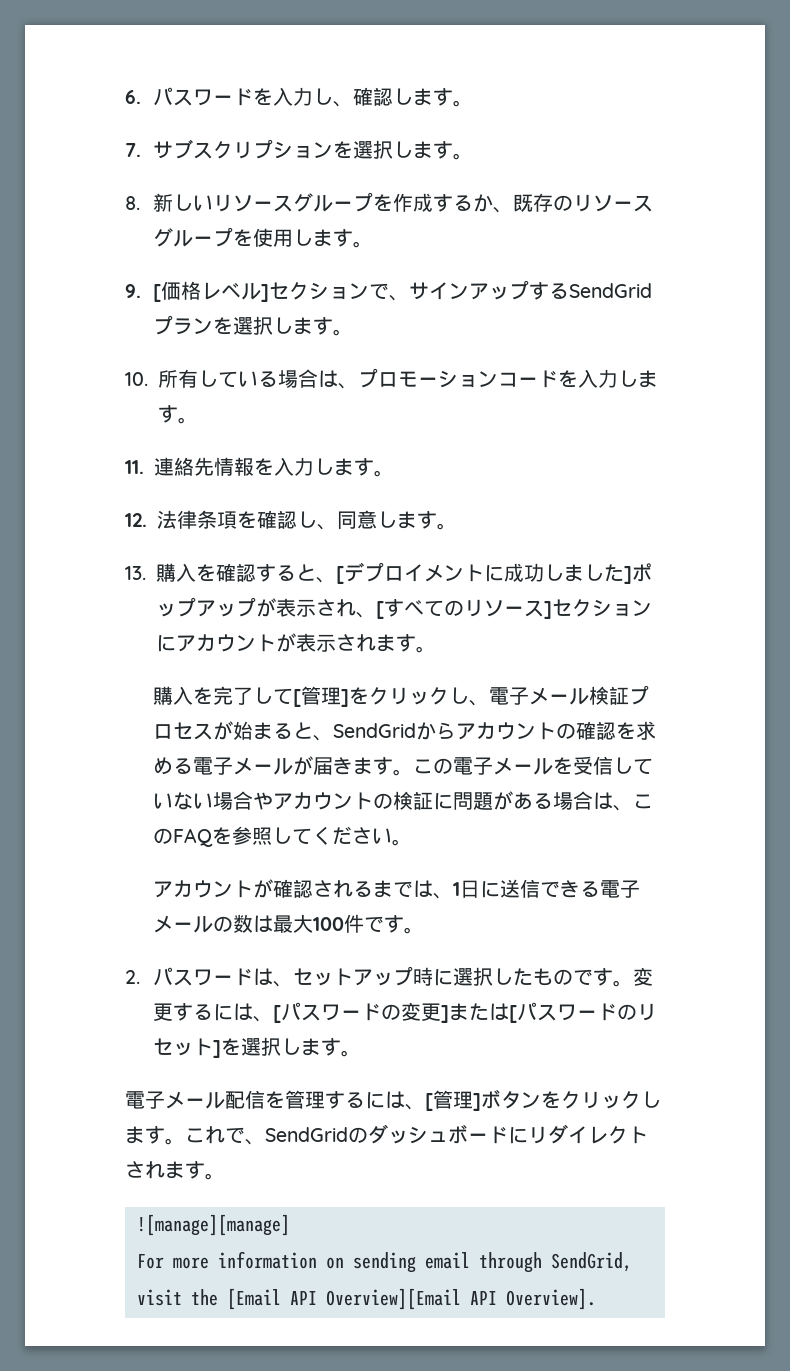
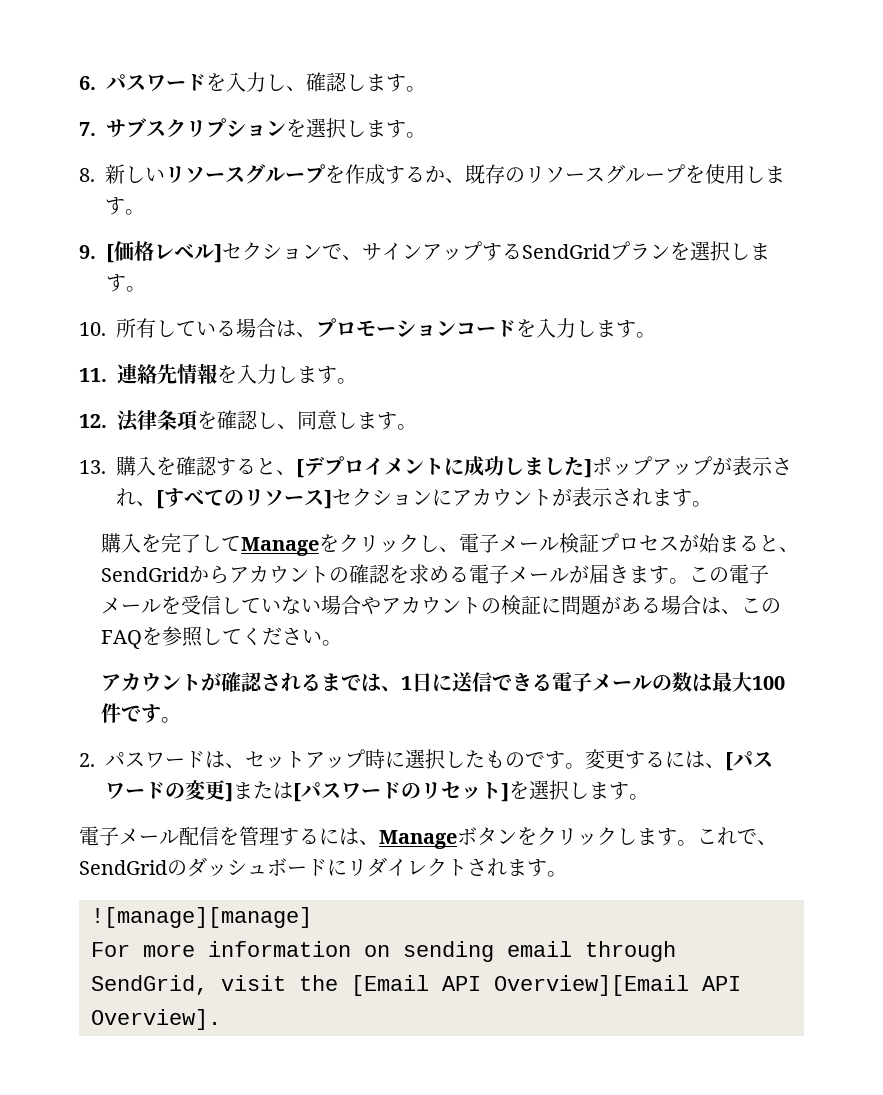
- 購入を完了して[管理]をクリックし、電子メール検証プロセスが始まると、SendGridからアカウントの確認を求める電子メールが届きます。
+ 購入を完了してManageをクリックし、電子メール検証プロセスが始まると、SendGridからアカウントの確認を求める電子メールが届きます。
- 電子メール配信を管理するには、[管理]ボタンをクリックします。
+ 電子メール配信を管理するには、Manageボタンをクリックします。

